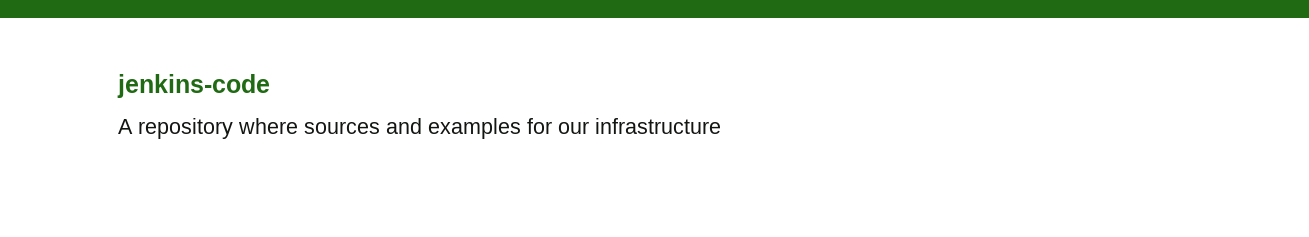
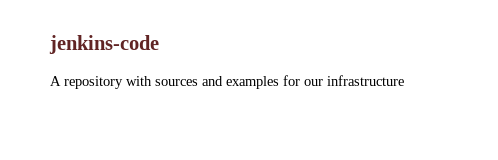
- A repository where sources and examples for our infrastructure
+ A repository with sources and examples for our infrastructure

